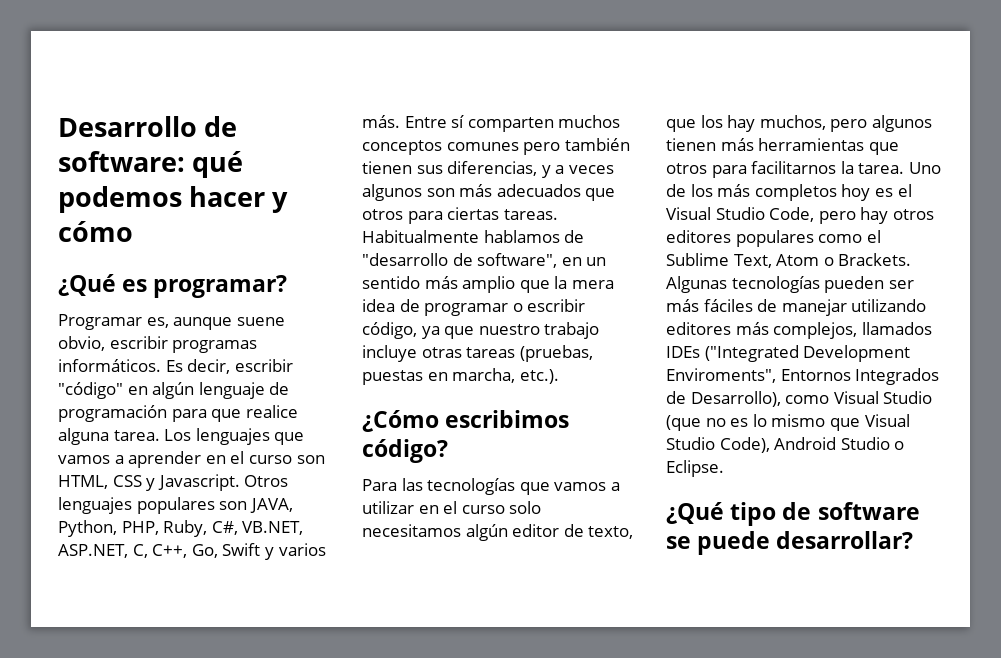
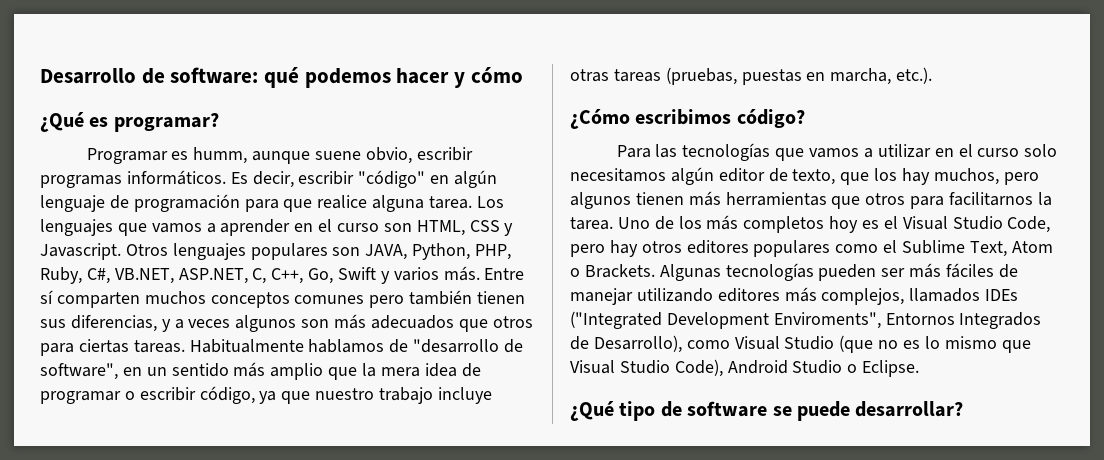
- Programar es, aunque suene obvio, escribir programas informáticos.
+ Programar es humm, aunque suene obvio, escribir programas informáticos.

